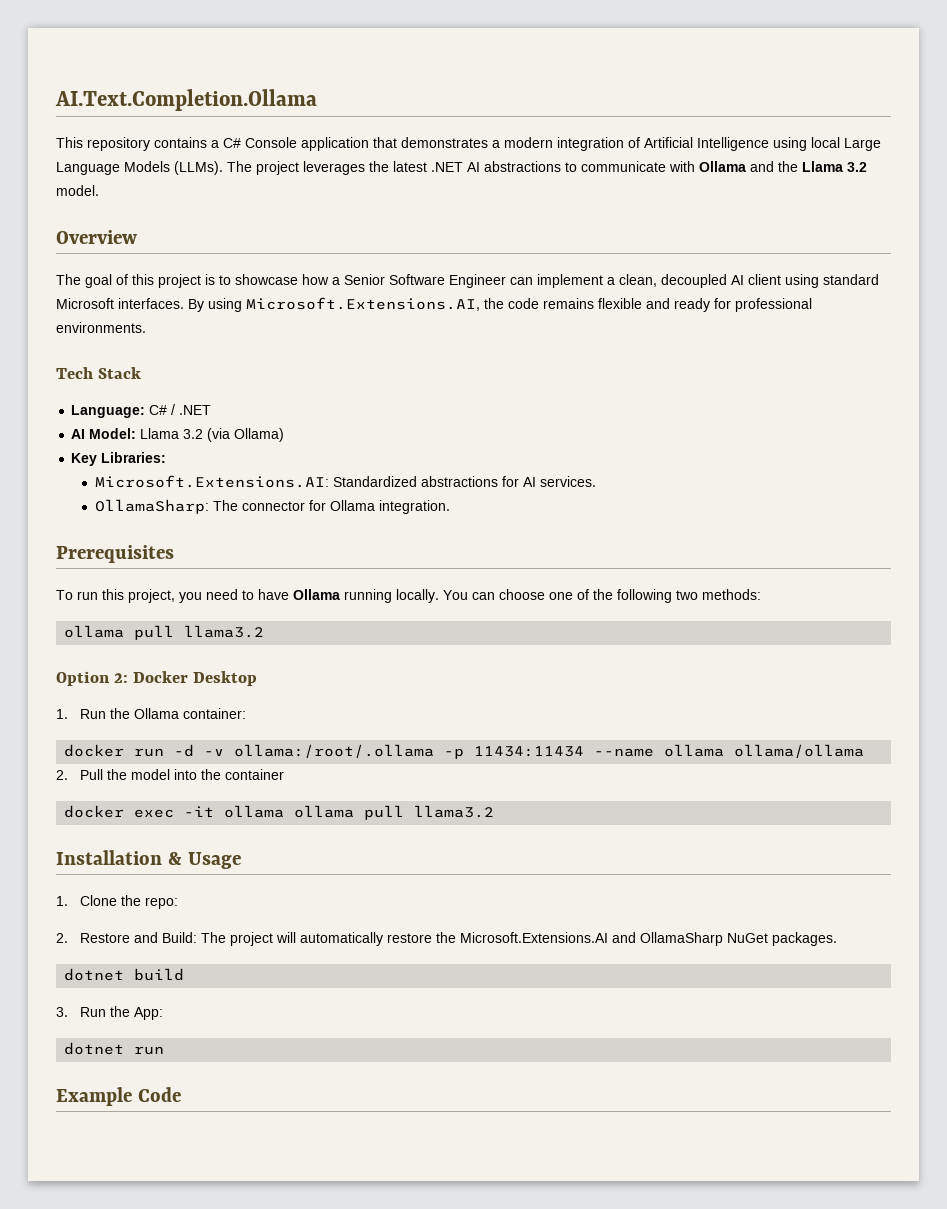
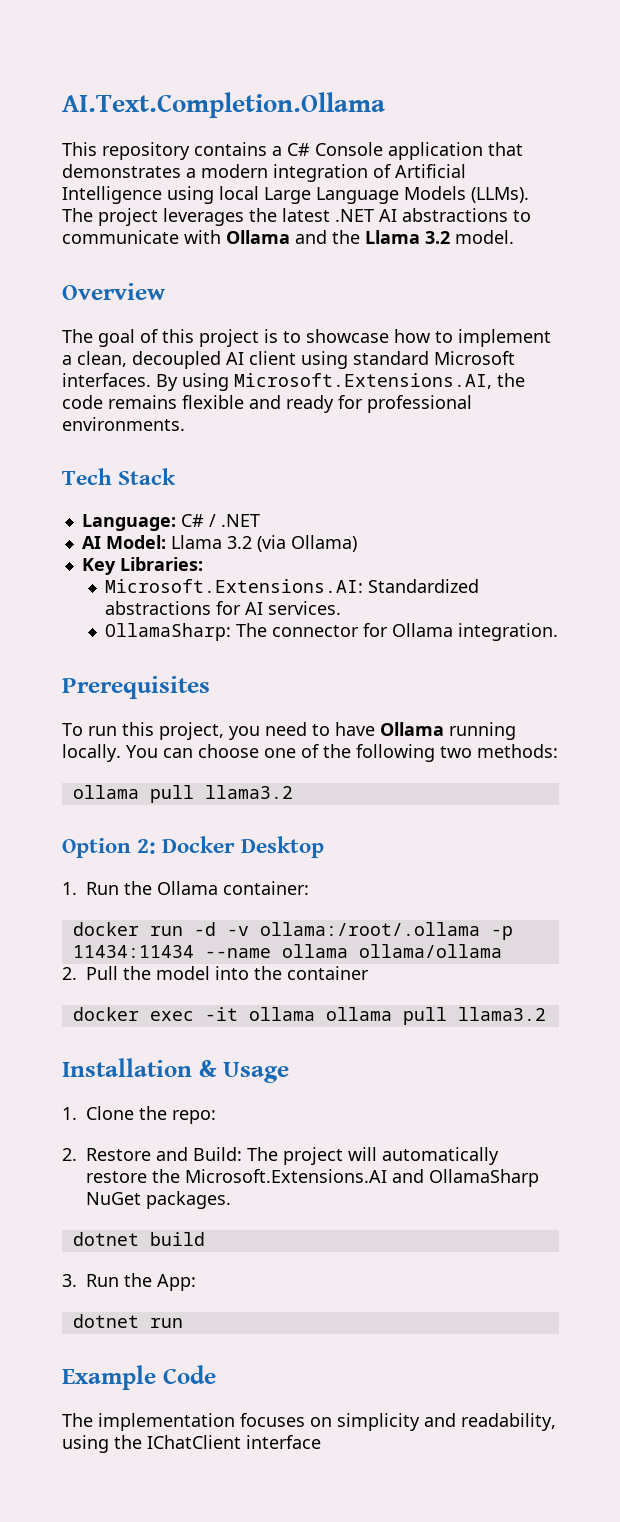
- The goal of this project is to showcase how a Senior Software Engineer can implement a clean, decoupled AI client using standard Microsoft interfaces.
+ The goal of this project is to showcase how to implement a clean, decoupled AI client using standard Microsoft interfaces.
+ The implementation focuses on simplicity and readability, using the IChatClient interface

